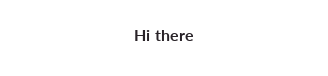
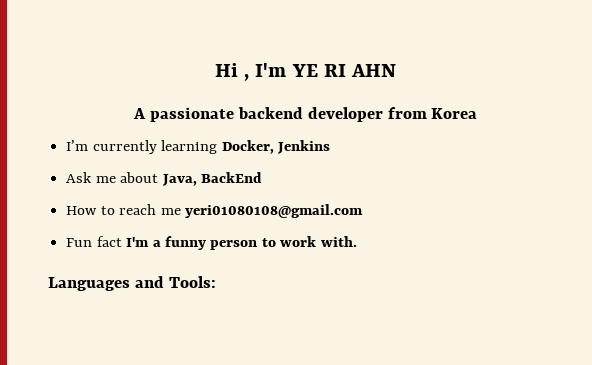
- Hi there
+ Hi , I'm YE RI AHN
+ A passionate backend developer from Korea
+ I’m currently learning Docker, Jenkins
+ Ask me about Java, BackEnd
+ How to reach me yeri01080108@gmail.com
+ Fun fact I'm a funny person to work with.
+ Languages and Tools:

